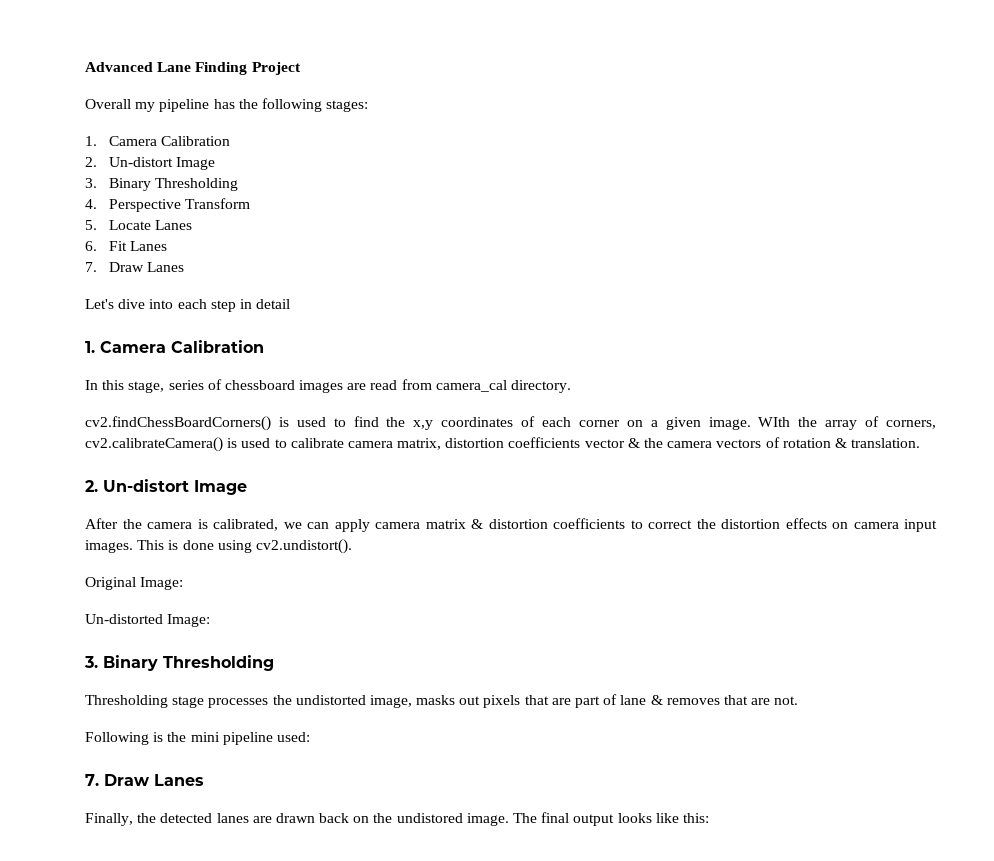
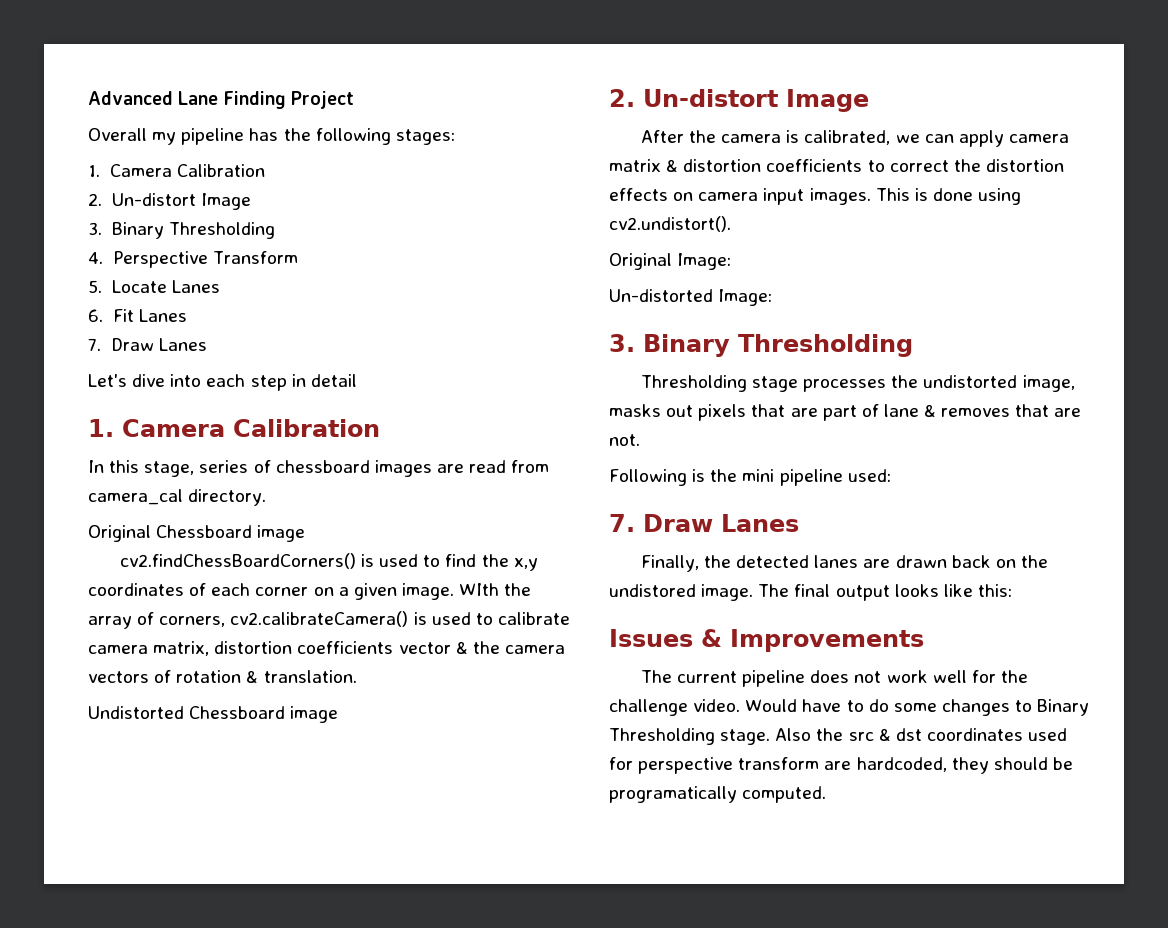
+ Original Chessboard image
+ Undistorted Chessboard image
+ Issues & Improvements
+ The current pipeline does not work well for the challenge video. Would have to do some changes to Binary Thresholding stage. Also the src & dst coordinates used for perspective transform are hardcoded, they should be programatically computed.

